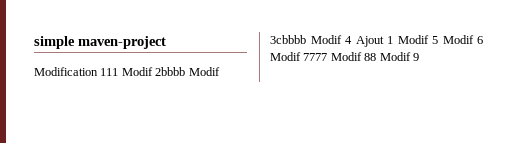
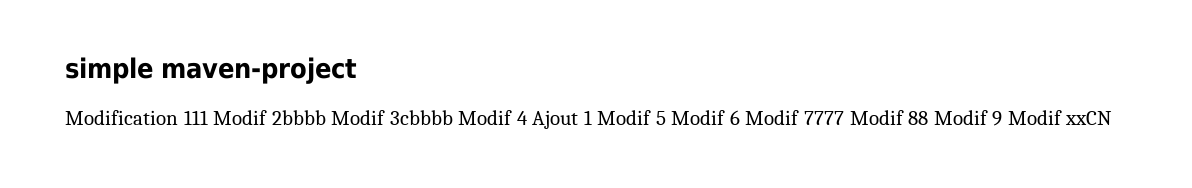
- Modification 111 Modif 2bbbb Modif 3cbbbb Modif 4 Ajout 1 Modif 5 Modif 6 Modif 7777 Modif 88 Modif 9
+ Modification 111 Modif 2bbbb Modif 3cbbbb Modif 4 Ajout 1 Modif 5 Modif 6 Modif 7777 Modif 88 Modif 9 Modif xxCN

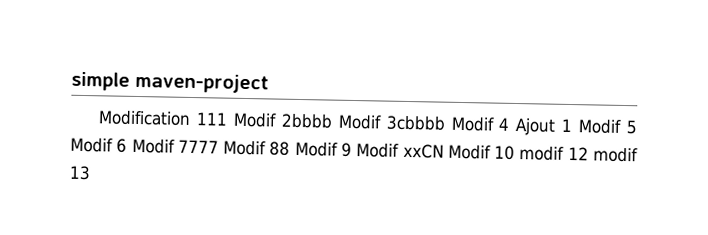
- Modification 111 Modif 2bbbb Modif 3cbbbb Modif 4 Ajout 1 Modif 5 Modif 6 Modif 7777 Modif 88 Modif 9 Modif xxCN
+ Modification 111 Modif 2bbbb Modif 3cbbbb Modif 4 Ajout 1 Modif 5 Modif 6 Modif 7777 Modif 88 Modif 9 Modif xxCN Modif 10 modif 12 modif 13

